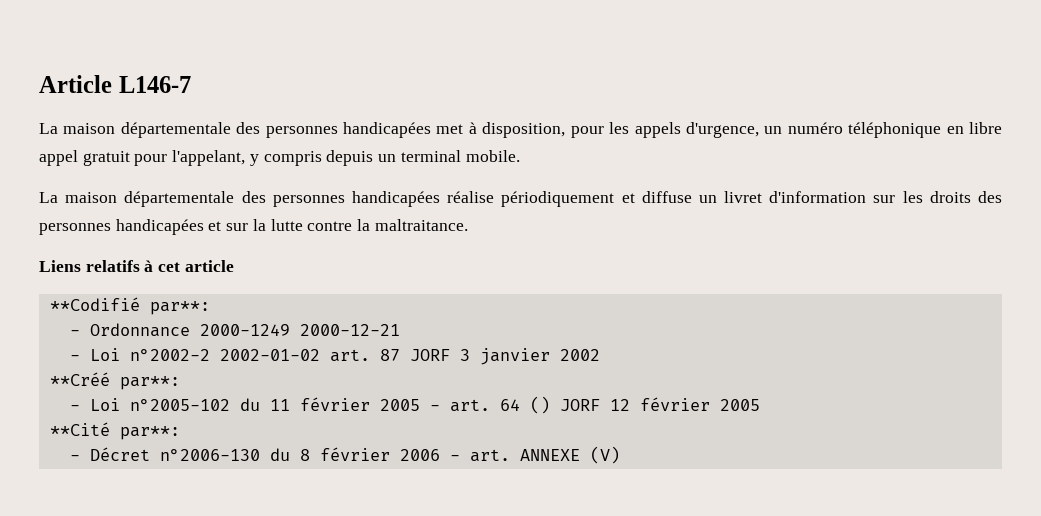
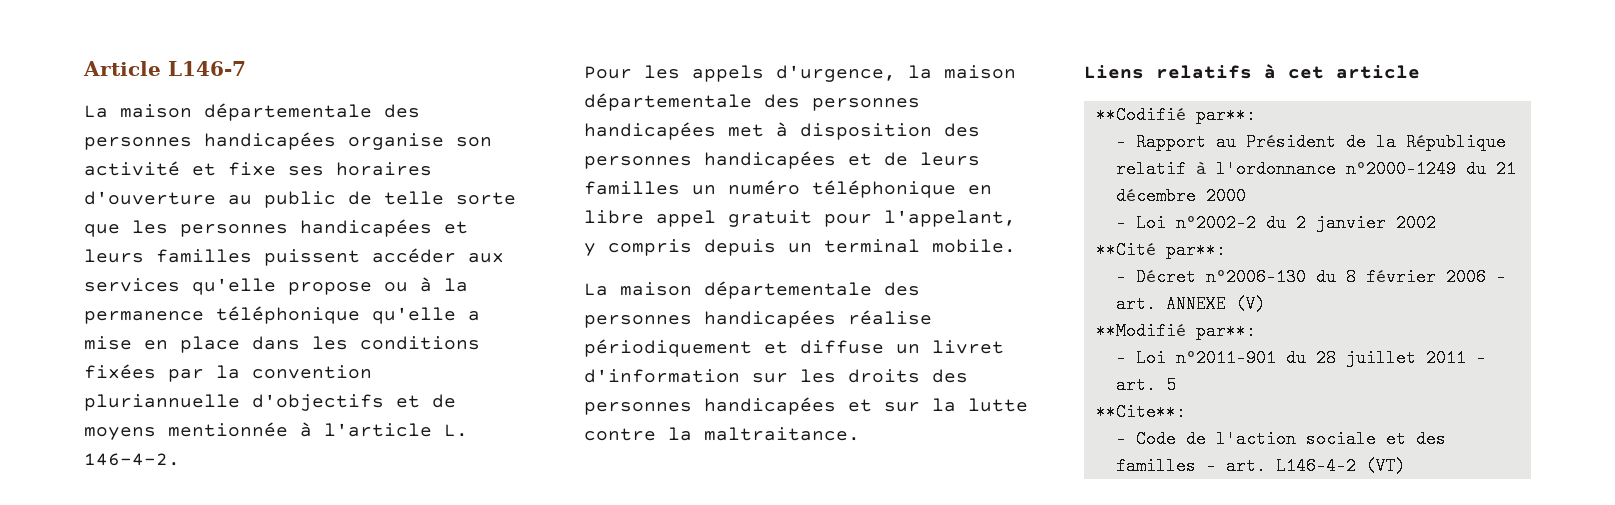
- La maison départementale des personnes handicapées met à disposition, pour les appels d'urgence, un numéro téléphonique en libre appel gratuit pour l'appelant, y compris depuis un terminal mobile.
+ La maison départementale des personnes handicapées organise son activité et fixe ses horaires d'ouverture au public de telle sorte que les personnes handicapées et leurs familles puissent accéder aux services qu'elle propose ou à la permanence téléphonique qu'elle a mise en place dans les conditions fixées par la convention pluriannuelle d'objectifs et de moyens mentionnée à l'article L. 146-4-2.
+ Pour les appels d'urgence, la maison départementale des personnes handicapées met à disposition des personnes handicapées et de leurs familles un numéro téléphonique en libre appel gratuit pour l'appelant, y compris depuis un terminal mobile.
- - Ordonnance 2000-1249 2000-12-21
- - Loi n°2002-2 2002-01-02 art. 87 JORF 3 janvier 2002
- **Créé par**:
- - Loi n°2005-102 du 11 février 2005 - art. 64 () JORF 12 février 2005
+ - Rapport au Président de la République relatif à l'ordonnance n°2000-1249 du 21 décembre 2000
+ - Loi n°2002-2 du 2 janvier 2002
+ **Modifié par**:
+ - Loi n°2011-901 du 28 juillet 2011 - art. 5
+ **Cite**:
+ - Code de l'action sociale et des familles - art. L146-4-2 (VT)

